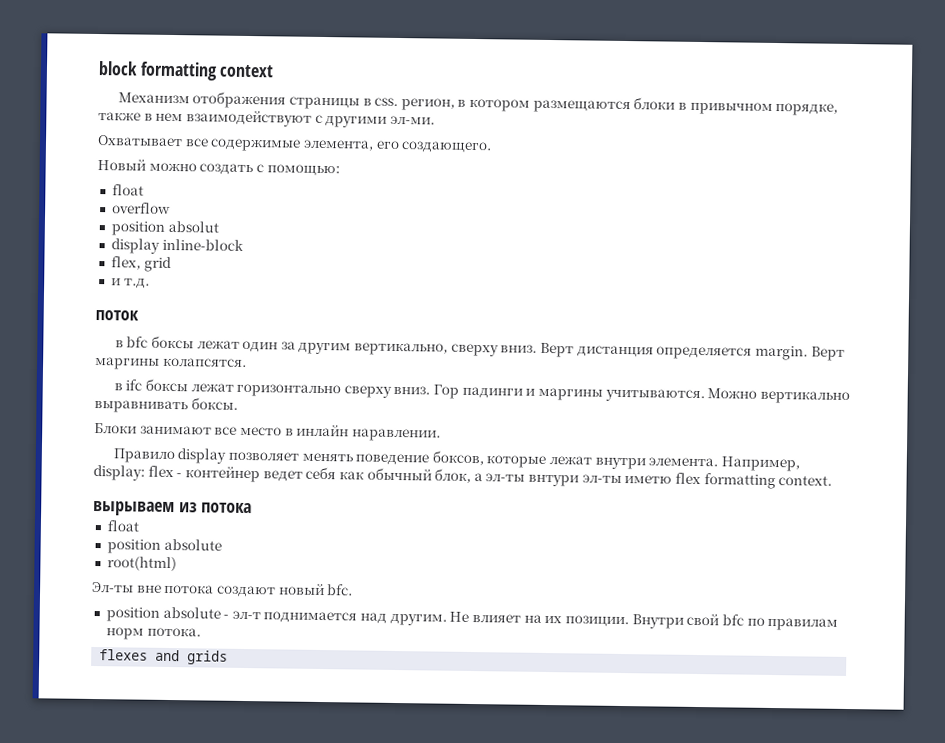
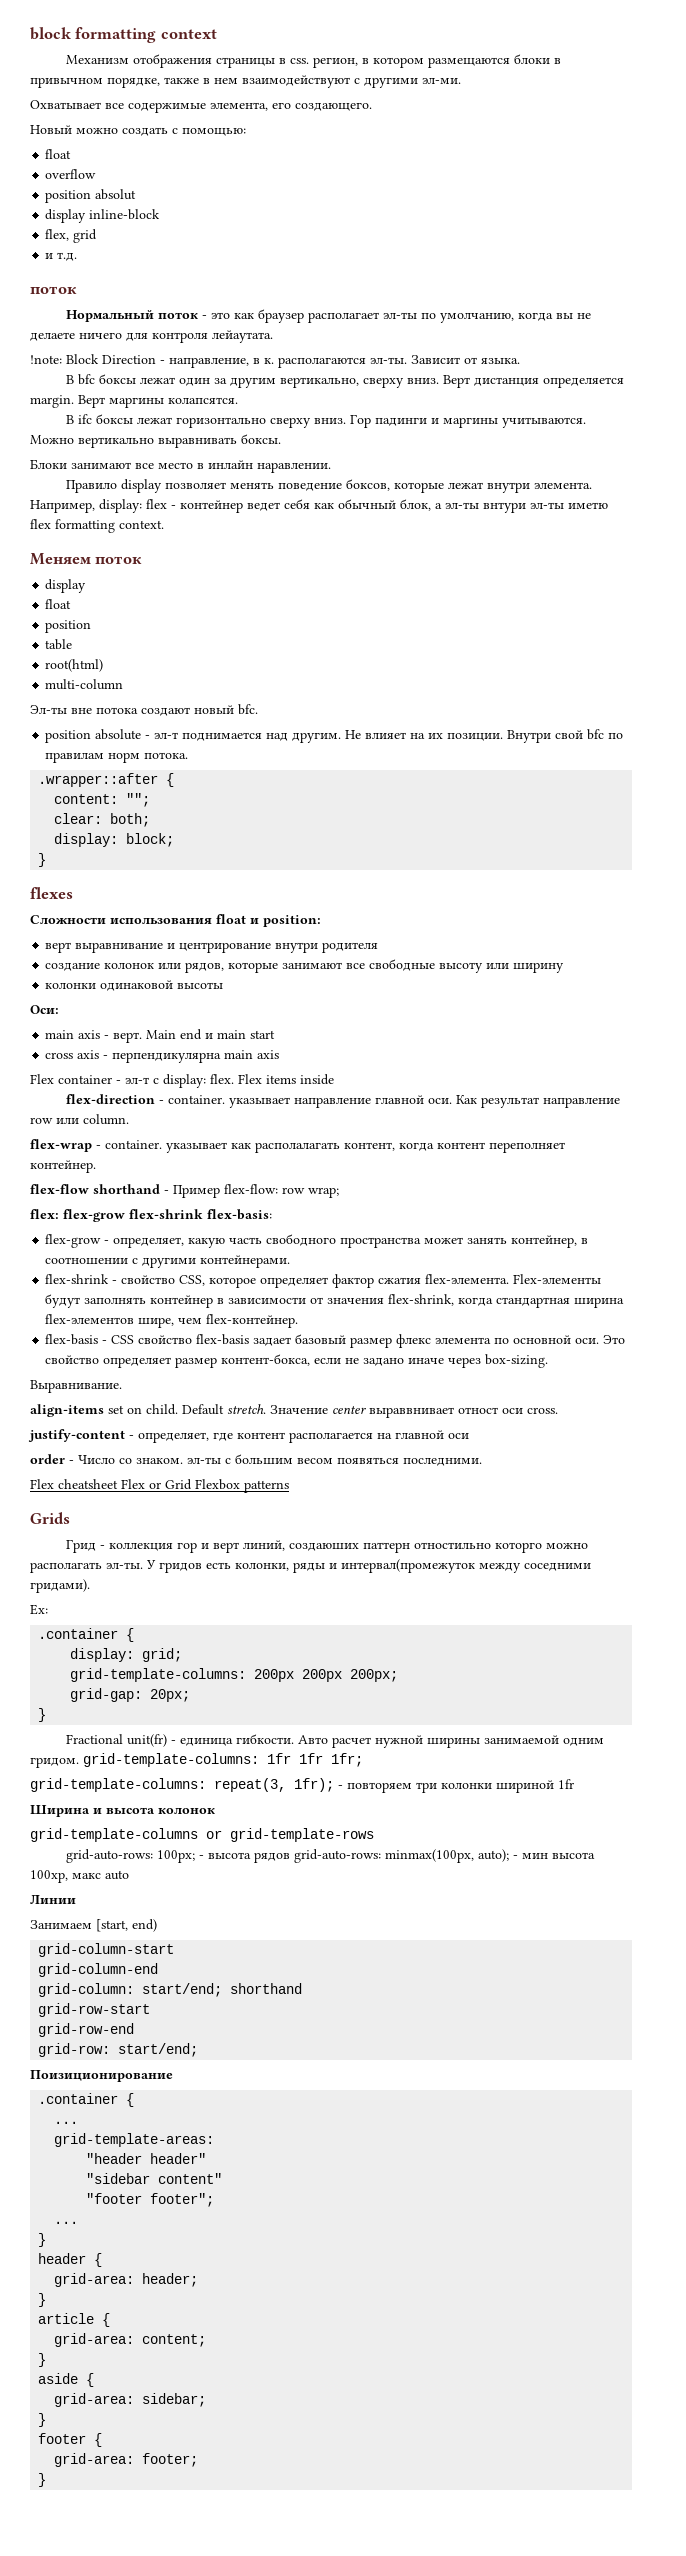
- в bfc боксы лежат один за другим вертикально, сверху вниз.
+ Нормальный поток - это как браузер располагает эл-ты по умолчанию, когда вы не делаете ничего для контроля лейаутата.
+ !note: Block Direction - направление, в к. располагаются эл-ты. Зависит от языка.
+ В bfc боксы лежат один за другим вертикально, сверху вниз.
- в ifc боксы лежат горизонтально сверху вниз.
+ В ifc боксы лежат горизонтально сверху вниз.
- вырываем из потока
+ Меняем поток
+ display
  float
- position absolute
+ position
+ table
+ multi-column
- flexes and grids
+ .wrapper::after {
+ content: "";
+ clear: both;
+ display: block;
+ }
+ flexes
+ Сложности использования float и position:
+ верт выравнивание и центрирование внутри родителя
+ создание колонок или рядов, которые занимают все свободные высоту или ширину
+ колонки одинаковой высоты
+ Оси:
+ main axis - верт. Main end и main start
+ cross axis - перпендикулярна main axis
+ Flex container - эл-т c display: flex. Flex items inside
+ flex-direction - container. указывает направление главной оси. Как результат направление row или column.
+ flex-wrap - container. указывает как располалагать контент, когда контент переполняет контейнер.
+ flex-flow shorthand - Пример flex-flow: row wrap;
+ flex: flex-grow flex-shrink flex-basis:
+ flex-grow - определяет, какую часть свободного пространства может занять контейнер, в соотношении с другими контейнерами.
+ flex-shrink - свойство CSS, которое определяет фактор сжатия flex-элемента. Flex-элементы будут заполнять контейнер в зависимости от значения flex-shrink, когда стандартная ширина flex-элементов шире, чем flex-контейнер.
+ flex-basis - CSS свойство flex-basis задает базовый размер флекс элемента по основной оси. Это свойство определяет размер контент-бокса, если не задано иначе через box-sizing.
+ Выравнивание.
+ align-items set on child. Default stretch. Значение center выраввнивает отност оси cross.
+ justify-content - определяет, где контент располагается на главной оси
+ order - Число со знаком. эл-ты с большим весом появяться последними.
+ Flex cheatsheet Flex or Grid Flexbox patterns
+ Grids
+ Грид - коллекция гор и верт линий, создаюших паттерн отностильно которго можно располагать эл-ты. У гридов есть колонки, ряды и интервал(промежуток между соседними гридами).
+ Ex:
+ .container {
+ display: grid;
+ grid-template-columns: 200px 200px 200px;
+ grid-gap: 20px;
+ }
+ Fractional unit(fr) - единица гибкости. Авто расчет нужной ширины занимаемой одним гридом. grid-template-columns: 1fr 1fr 1fr;
+ grid-template-columns: repeat(3, 1fr); - повторяем три колонки шириной 1fr
+ Ширина и высота колонок
+ grid-template-columns or grid-template-rows
+ grid-auto-rows: 100px; - высота рядов grid-auto-rows: minmax(100px, auto); - мин высота 100xp, макс auto
+ Линии
+ Занимаем [start, end)
+ grid-column-start
+ grid-column-end
+ grid-column: start/end; shorthand
+ grid-row-start
+ grid-row-end
+ grid-row: start/end;
+ Поизиционирование
+ .container {
+ ...
+ grid-template-areas:
+ "header header"
+ "sidebar content"
+ "footer footer";
+ ...
+ }
+ header {
+ grid-area: header;
+ }
+ article {
+ grid-area: content;
+ }
+ aside {
+ grid-area: sidebar;
+ }
+ footer {
+ grid-area: footer;
+ }

